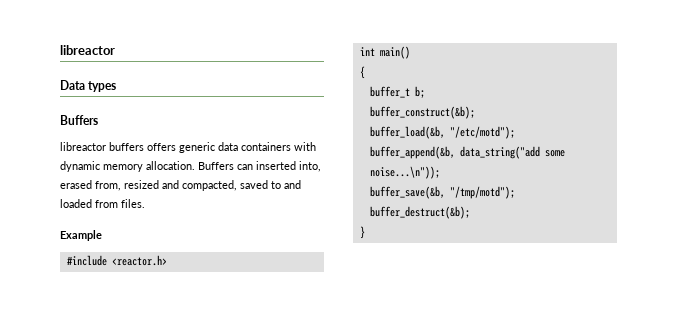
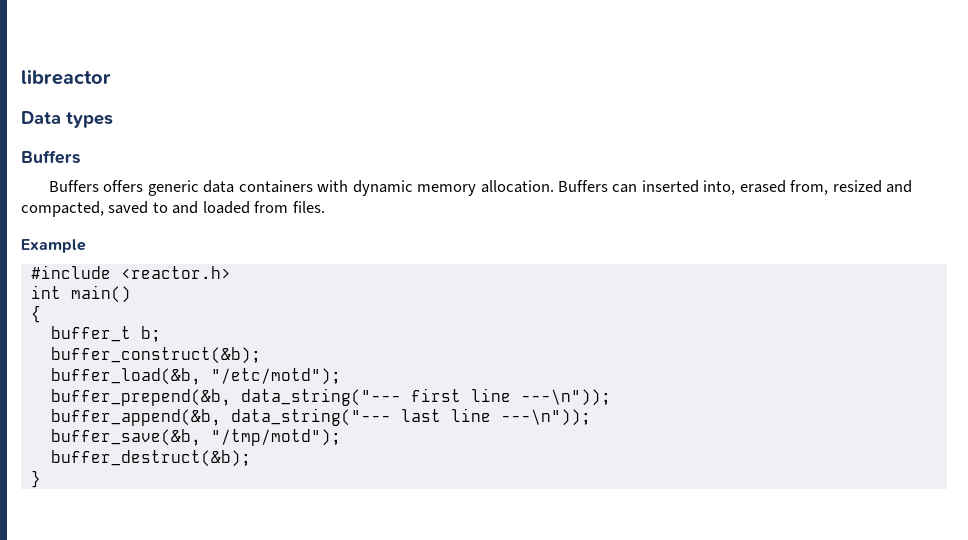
- libreactor buffers offers generic data containers with dynamic memory allocation.
+ Buffers offers generic data containers with dynamic memory allocation.
- buffer_append(&b, data_string("add some noise...\n"));
+ buffer_prepend(&b, data_string("--- first line ---\n"));
+ buffer_append(&b, data_string("--- last line ---\n"));

